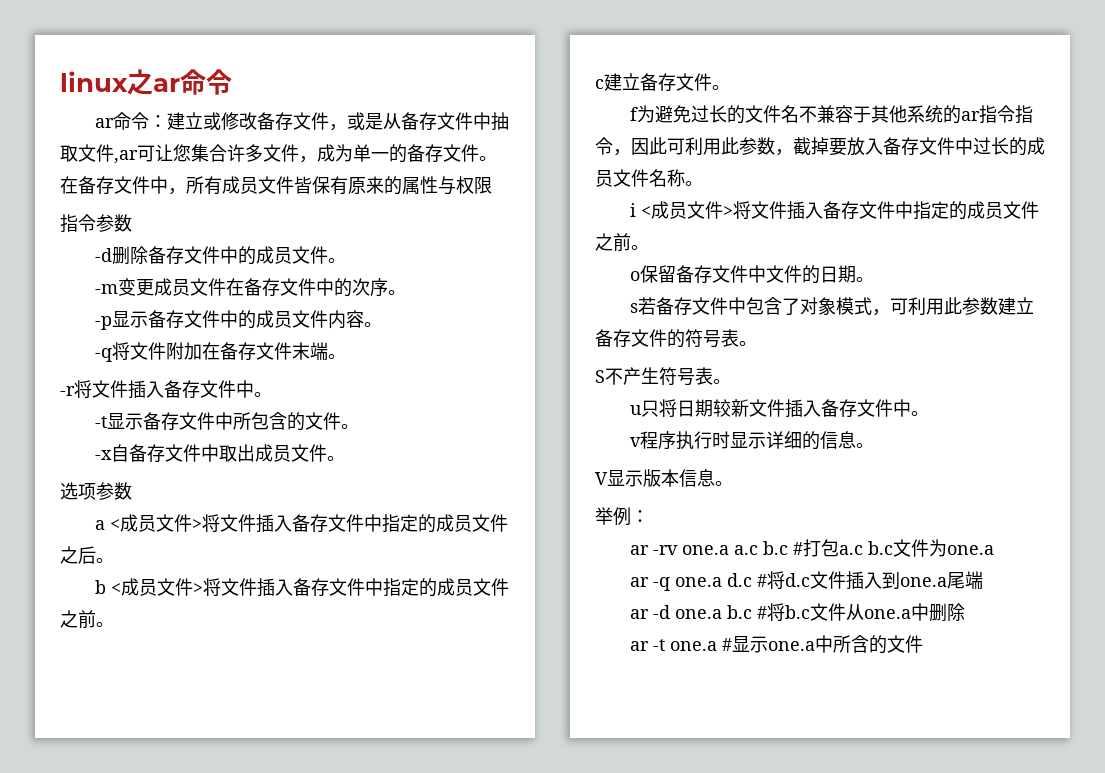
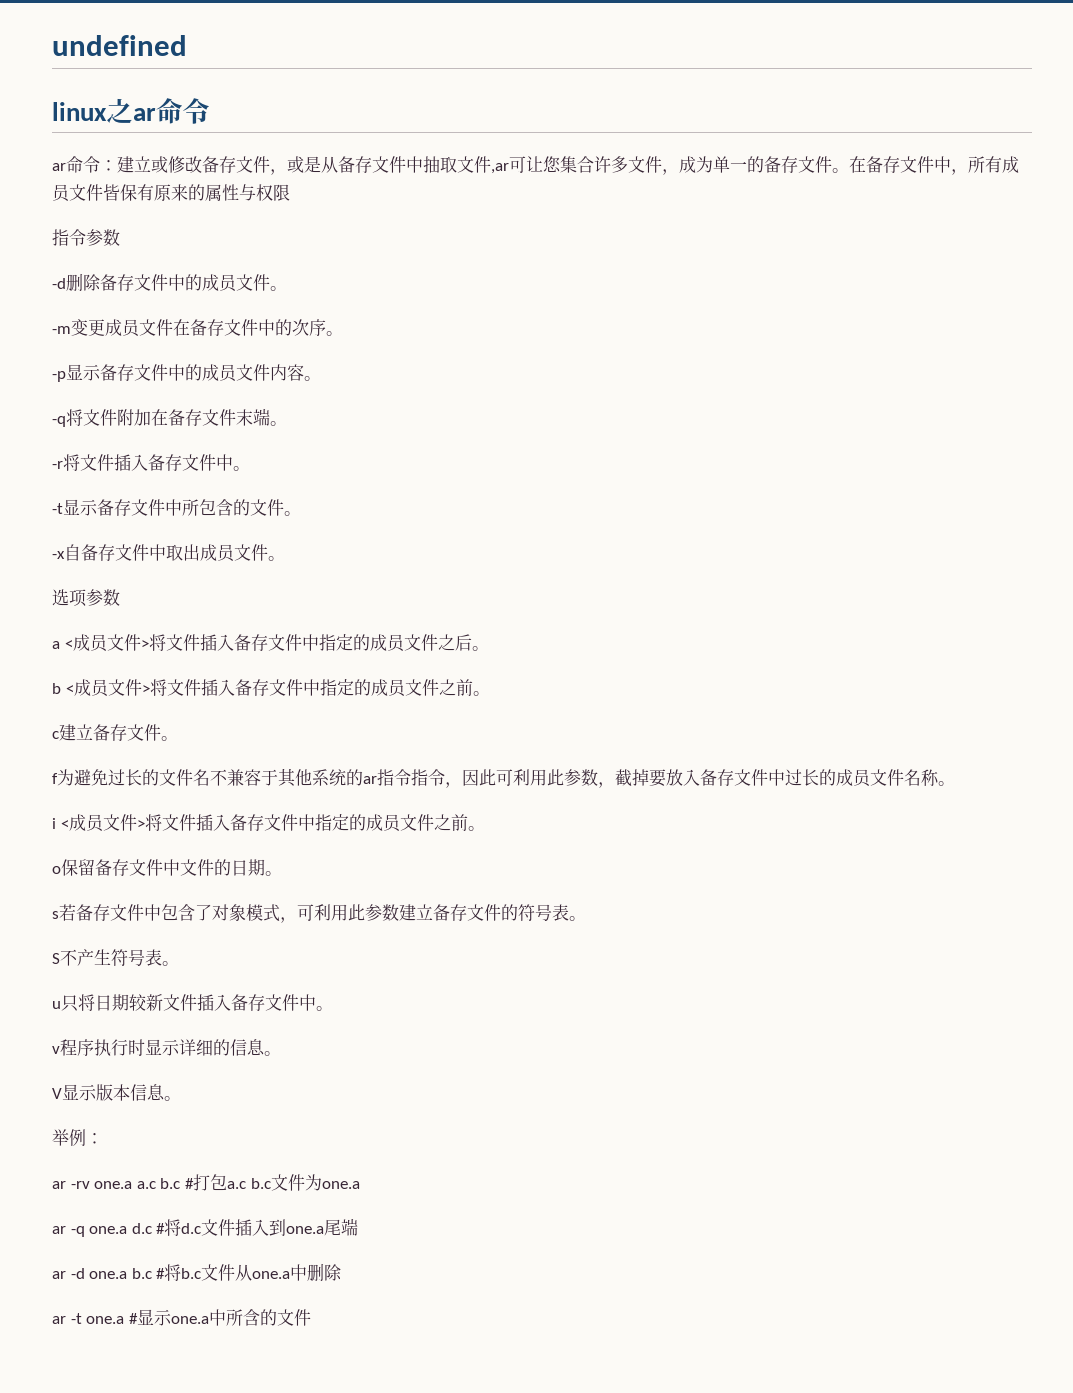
+ undefined

